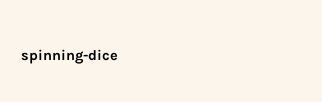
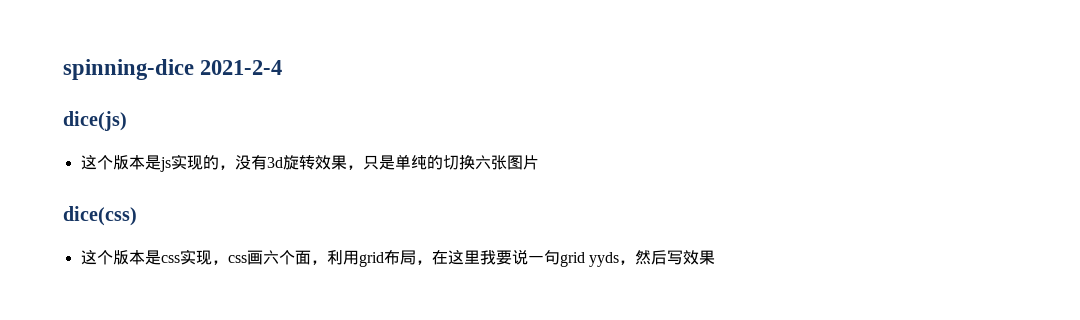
- spinning-dice
+ spinning-dice 2021-2-4
+ dice(js)
+ 这个版本是js实现的，没有3d旋转效果，只是单纯的切换六张图片
+ dice(css)
+ 这个版本是css实现，css画六个面，利用grid布局，在这里我要说一句grid yyds，然后写效果

